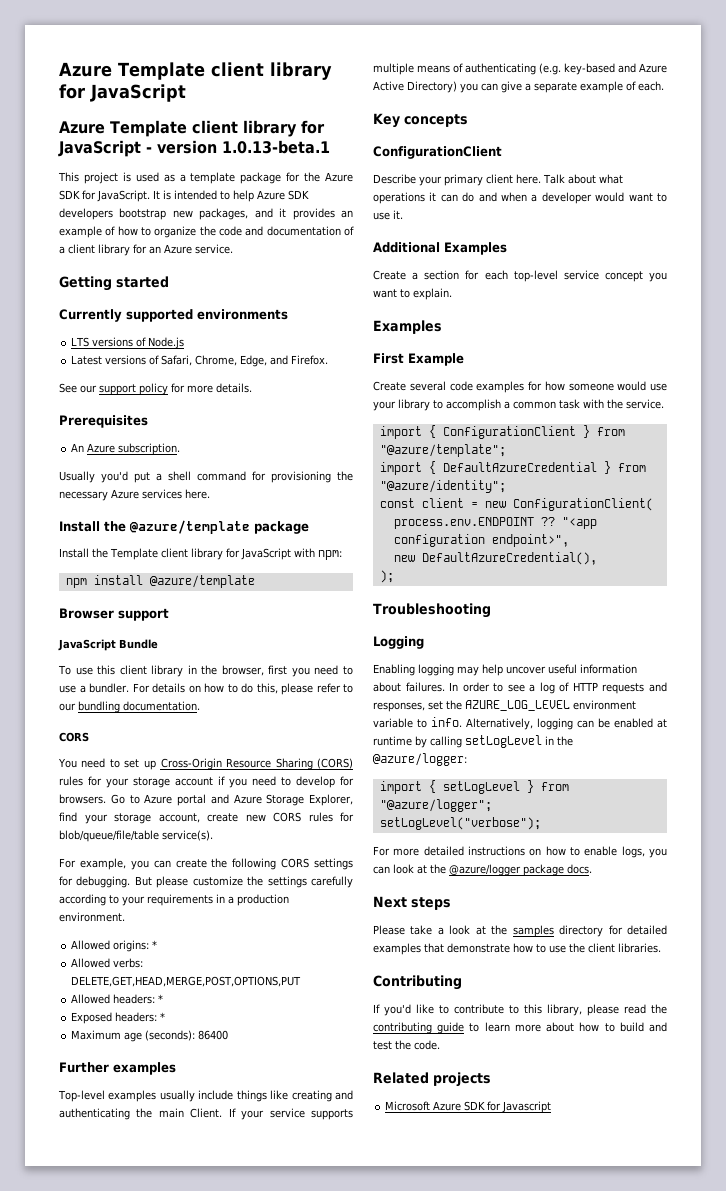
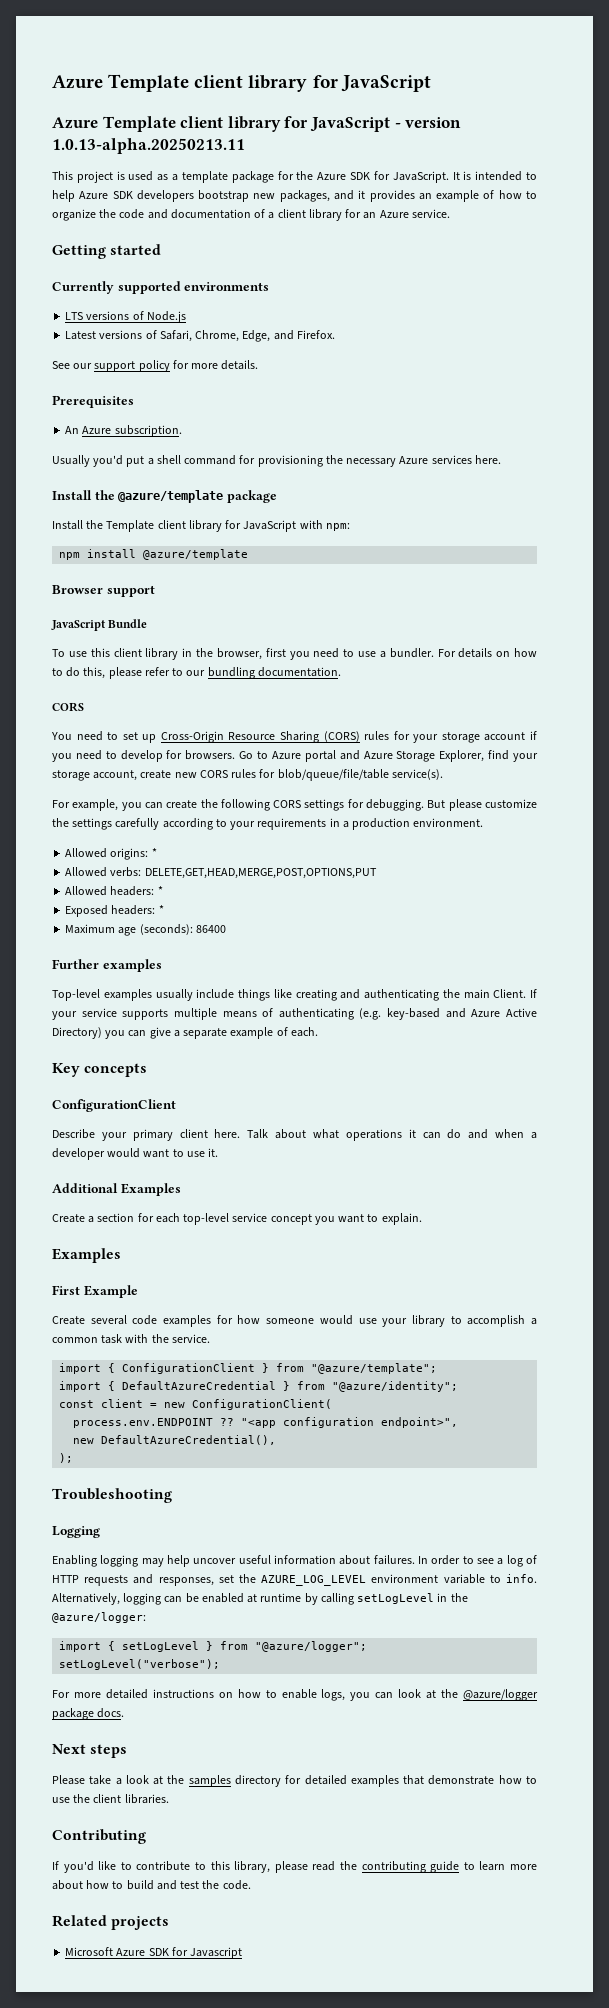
- Azure Template client library for JavaScript - version 1.0.13-beta.1
+ Azure Template client library for JavaScript - version 1.0.13-alpha.20250213.11

